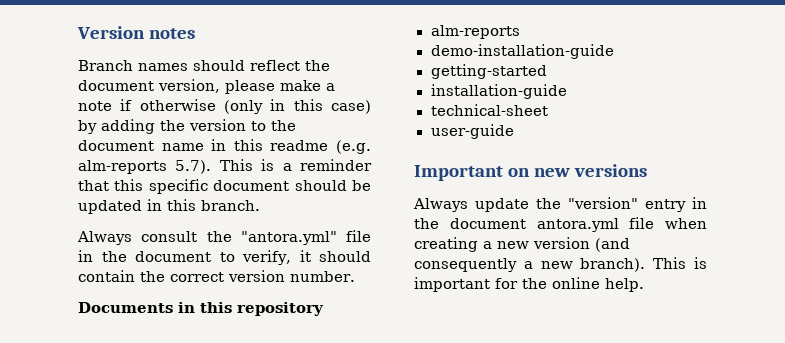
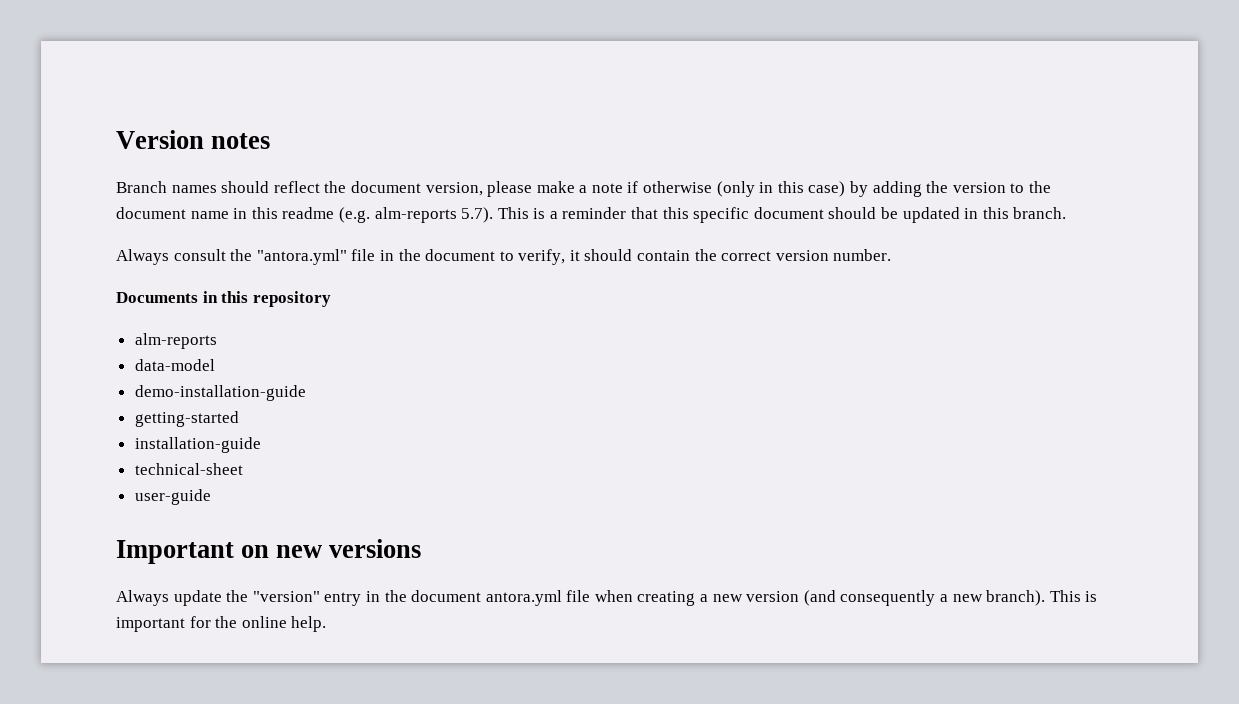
+ data-model

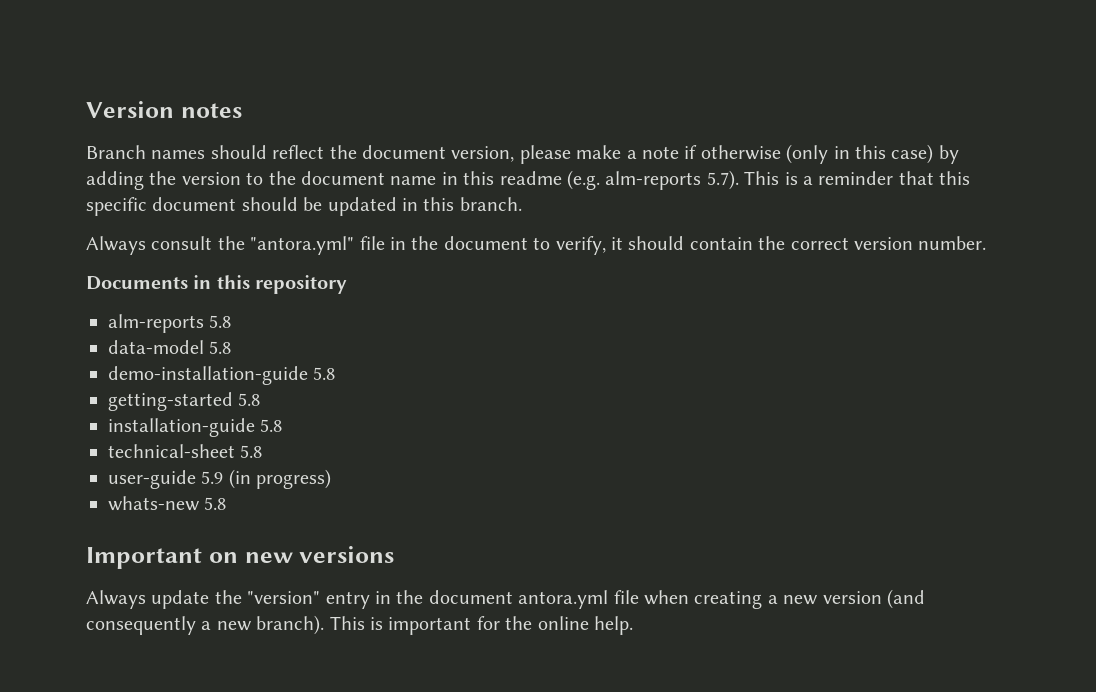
  Documents in this repository
- alm-reports
+ alm-reports 5.8
- data-model
+ data-model 5.8
- demo-installation-guide
+ demo-installation-guide 5.8
- getting-started
+ getting-started 5.8
- installation-guide
+ installation-guide 5.8
- technical-sheet
+ technical-sheet 5.8
- user-guide
+ user-guide 5.9 (in progress)
+ whats-new 5.8

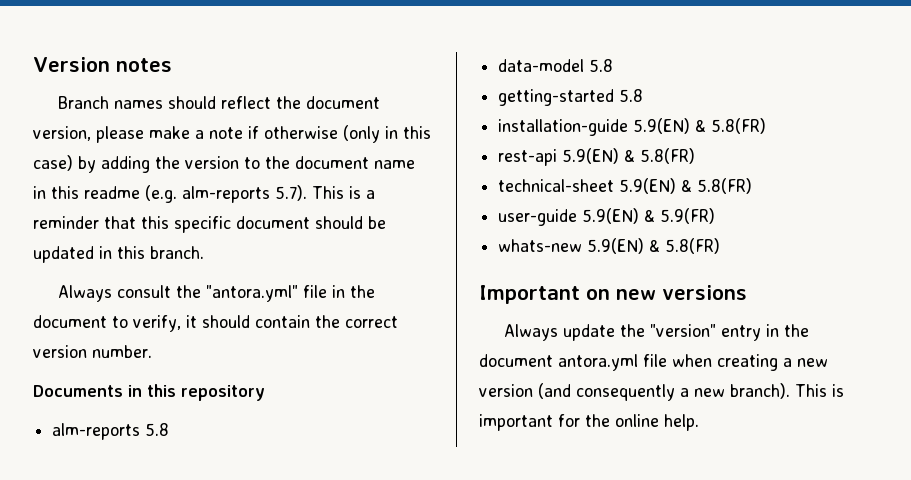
- demo-installation-guide 5.8
- installation-guide 5.8
- technical-sheet 5.8
- user-guide 5.9 (in progress)
- whats-new 5.8
+ installation-guide 5.9(EN) & 5.8(FR)
+ rest-api 5.9(EN) & 5.8(FR)
+ technical-sheet 5.9(EN) & 5.8(FR)
+ user-guide 5.9(EN) & 5.9(FR)
+ whats-new 5.9(EN) & 5.8(FR)

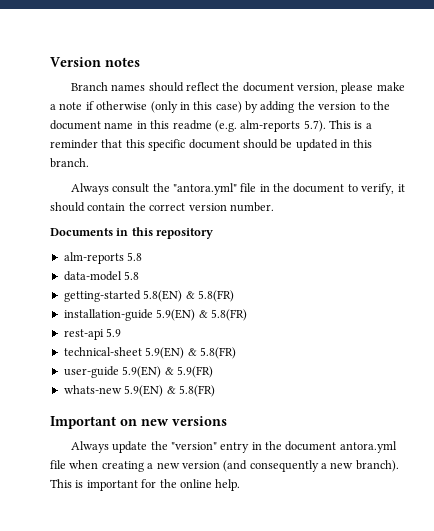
- getting-started 5.8
+ getting-started 5.8(EN) & 5.8(FR)
- rest-api 5.9(EN) & 5.8(FR)
+ rest-api 5.9

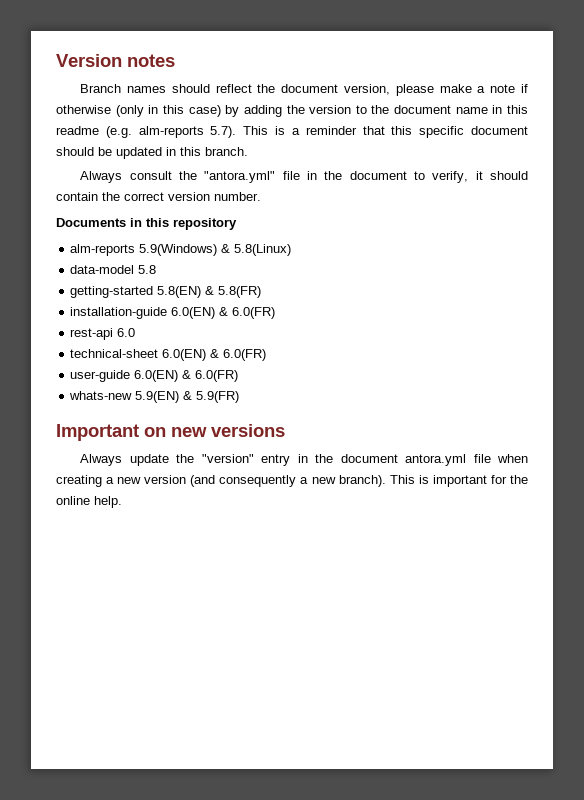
- alm-reports 5.8
+ alm-reports 5.9(Windows) & 5.8(Linux)
- installation-guide 5.9(EN) & 5.8(FR)
+ installation-guide 6.0(EN) & 6.0(FR)
- rest-api 5.9
+ rest-api 6.0
- technical-sheet 5.9(EN) & 5.8(FR)
- user-guide 5.9(EN) & 5.9(FR)
+ technical-sheet 6.0(EN) & 6.0(FR)
+ user-guide 6.0(EN) & 6.0(FR)
- whats-new 5.9(EN) & 5.8(FR)
+ whats-new 5.9(EN) & 5.9(FR)

